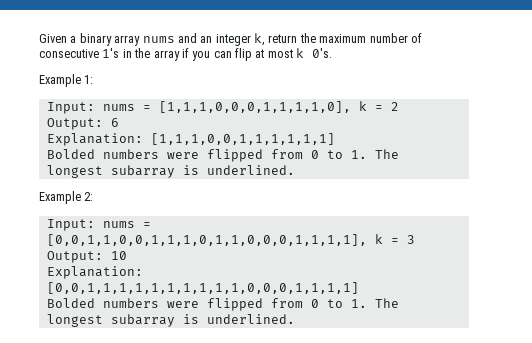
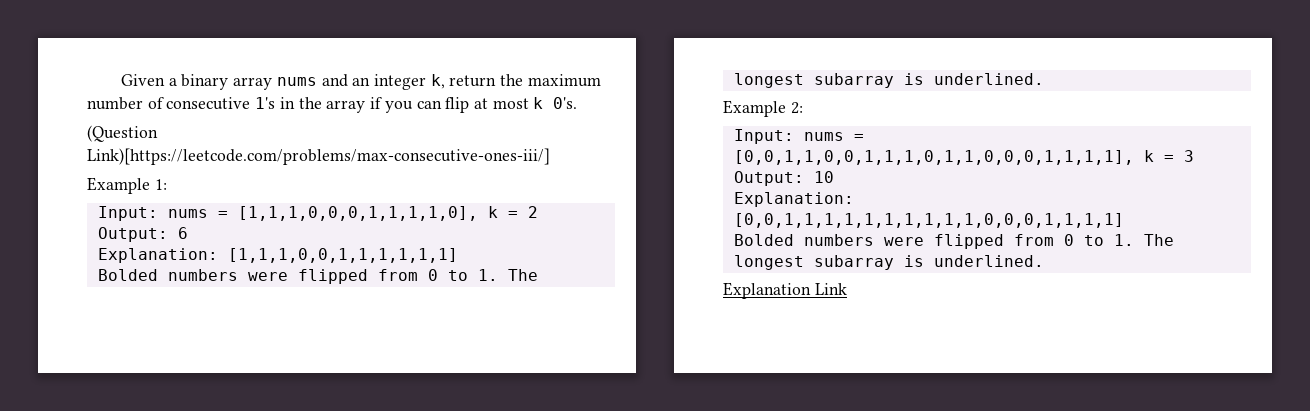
+ (Question Link)[https://leetcode.com/problems/max-consecutive-ones-iii/]
+ Explanation Link

